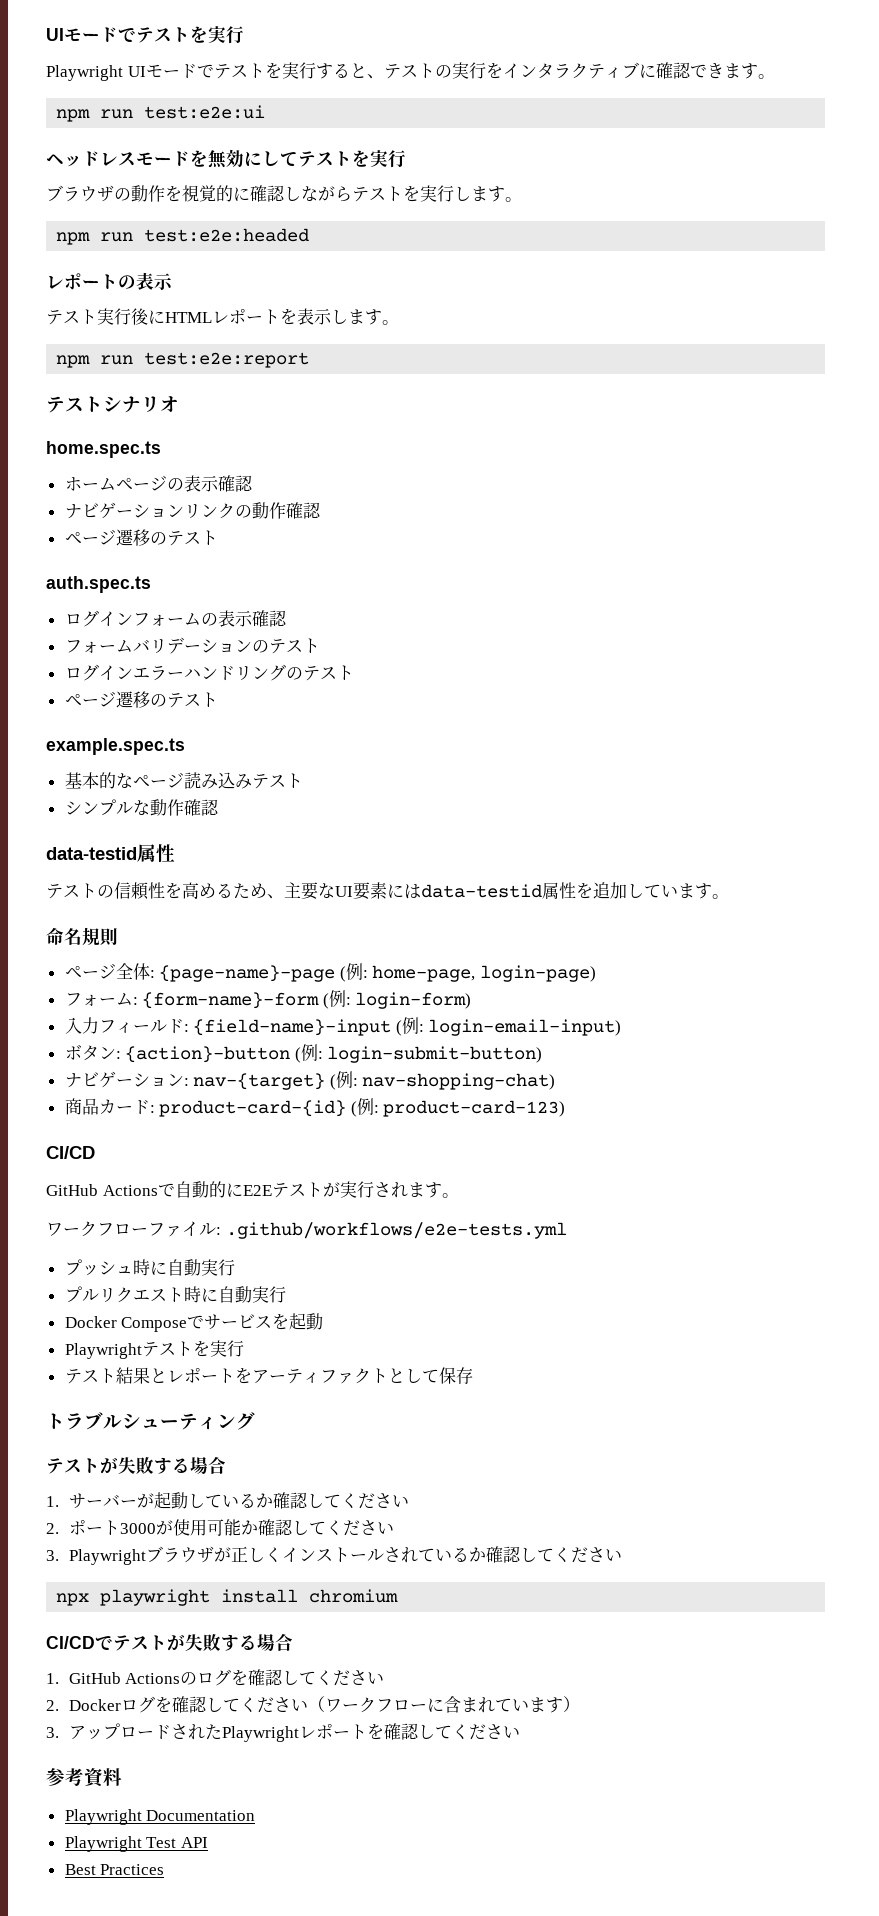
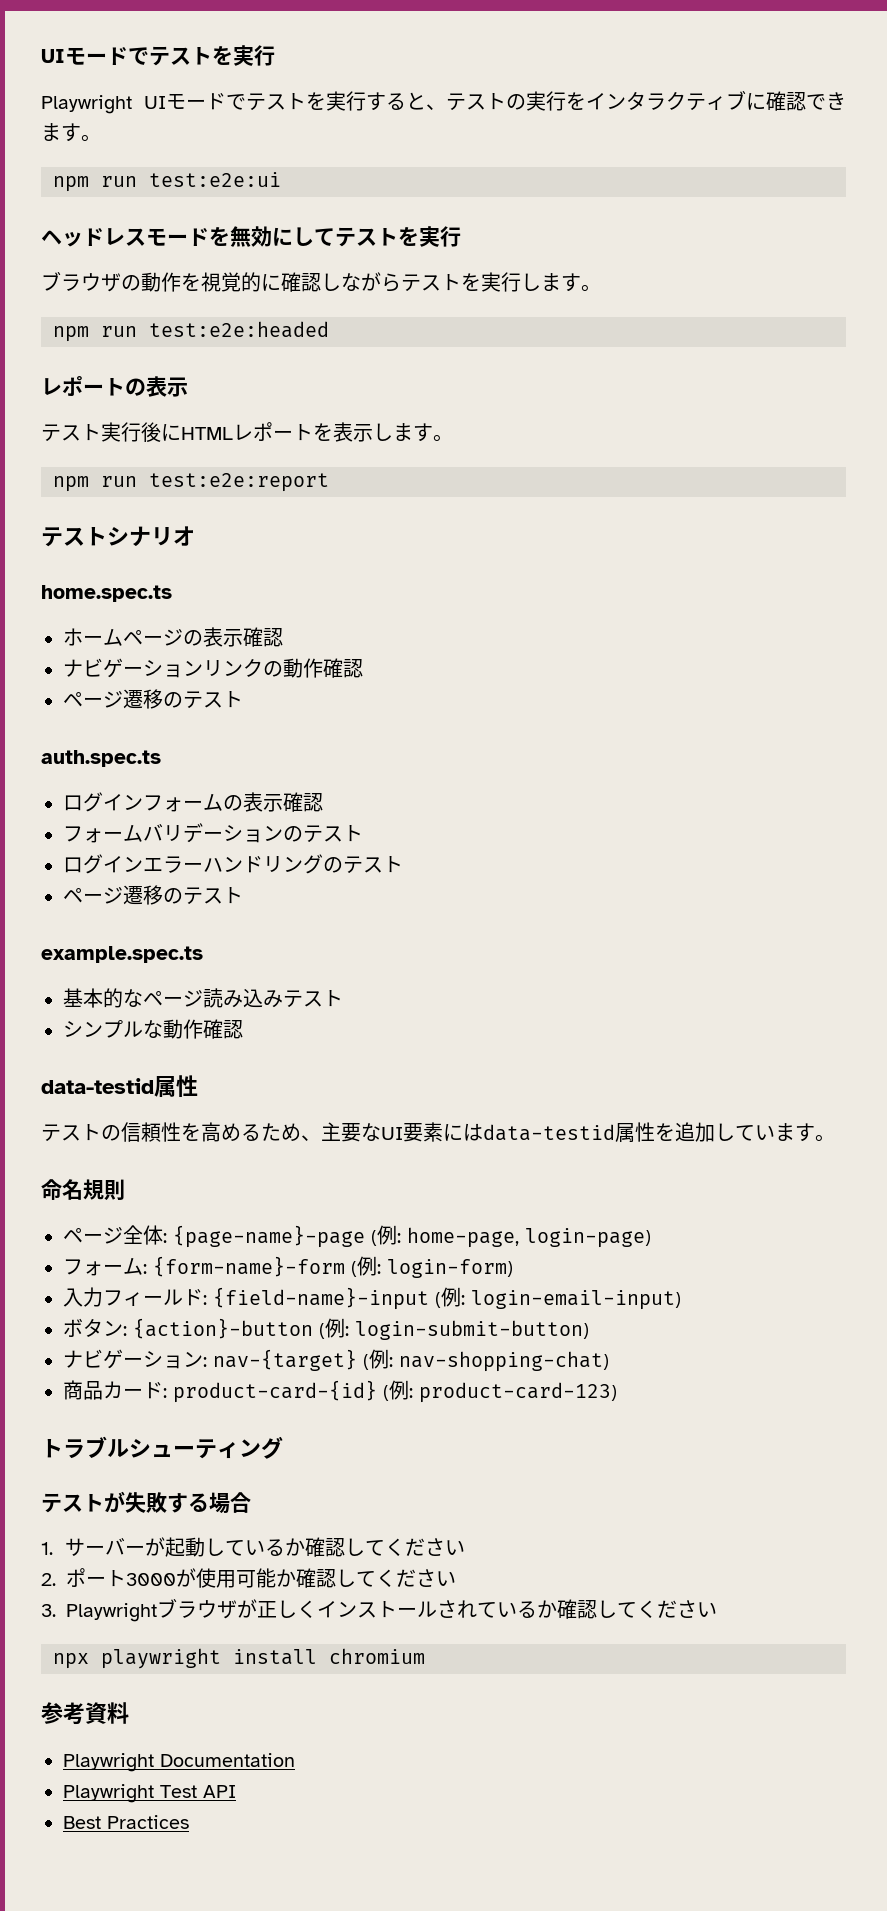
  商品カード: product-card-{id} (例: product-card-123)
- CI/CD
- GitHub Actionsで自動的にE2Eテストが実行されます。
- ワークフローファイル: .github/workflows/e2e-tests.yml
- プッシュ時に自動実行
- プルリクエスト時に自動実行
- Docker Composeでサービスを起動
- Playwrightテストを実行
- テスト結果とレポートをアーティファクトとして保存
- CI/CDでテストが失敗する場合
- 1. GitHub Actionsのログを確認してください
- 2. Dockerログを確認してください（ワークフローに含まれています）
- 3.アップロードされたPlaywrightレポートを確認してください

